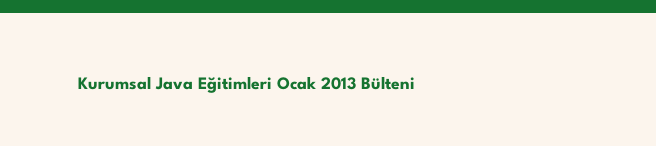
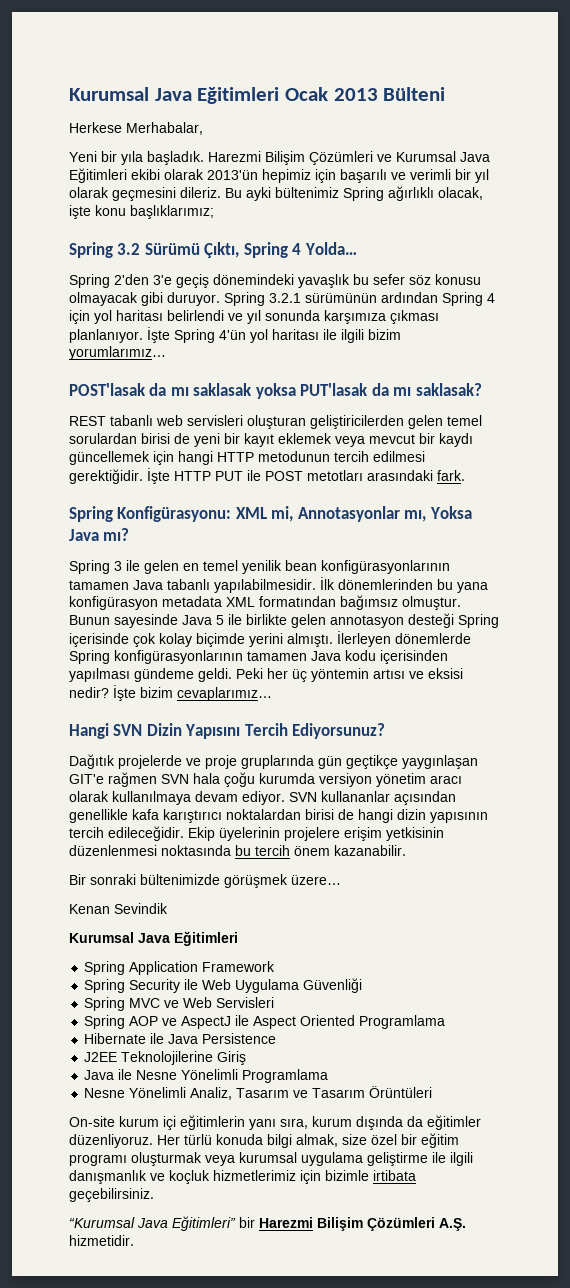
+ Herkese Merhabalar,
+ Yeni bir yıla başladık. Harezmi Bilişim Çözümleri ve Kurumsal Java Eğitimleri ekibi olarak 2013'ün hepimiz için başarılı ve verimli bir yıl olarak geçmesini dileriz. Bu ayki bültenimiz Spring ağırlıklı olacak, işte konu başlıklarımız;
+ Spring 3.2 Sürümü Çıktı, Spring 4 Yolda…
+ Spring 2'den 3'e geçiş dönemindeki yavaşlık bu sefer söz konusu olmayacak gibi duruyor. Spring 3.2.1 sürümünün ardından Spring 4 için yol haritası belirlendi ve yıl sonunda karşımıza çıkması planlanıyor. İşte Spring 4'ün yol haritası ile ilgili bizim yorumlarımız…
+ POST'lasak da mı saklasak yoksa PUT'lasak da mı saklasak?
+ REST tabanlı web servisleri oluşturan geliştiricilerden gelen temel sorulardan birisi de yeni bir kayıt eklemek veya mevcut bir kaydı güncellemek için hangi HTTP metodunun tercih edilmesi gerektiğidir. İşte HTTP PUT ile POST metotları arasındaki fark.
+ Spring Konfigürasyonu: XML mi, Annotasyonlar mı, Yoksa Java mı?
+ Spring 3 ile gelen en temel yenilik bean konfigürasyonlarının tamamen Java tabanlı yapılabilmesidir. İlk dönemlerinden bu yana konfigürasyon metadata XML formatından bağımsız olmuştur. Bunun sayesinde Java 5 ile birlikte gelen annotasyon desteği Spring içerisinde çok kolay biçimde yerini almıştı. İlerleyen dönemlerde Spring konfigürasyonlarının tamamen Java kodu içerisinden yapılması gündeme geldi. Peki her üç yöntemin artısı ve eksisi nedir? İşte bizim cevaplarımız…
+ Hangi SVN Dizin Yapısını Tercih Ediyorsunuz?
+ Dağıtık projelerde ve proje gruplarında gün geçtikçe yaygınlaşan GIT'e rağmen SVN hala çoğu kurumda versiyon yönetim aracı olarak kullanılmaya devam ediyor. SVN kullananlar açısından genellikle kafa karıştırıcı noktalardan birisi de hangi dizin yapısının tercih edileceğidir. Ekip üyelerinin projelere erişim yetkisinin düzenlenmesi noktasında bu tercih önem kazanabilir.
+ Bir sonraki bültenimizde görüşmek üzere…
+ Kenan Sevindik
+ Kurumsal Java Eğitimleri
+ Spring Application Framework
+ Spring Security ile Web Uygulama Güvenliği
+ Spring MVC ve Web Servisleri
+ Spring AOP ve AspectJ ile Aspect Oriented Programlama
+ Hibernate ile Java Persistence
+ J2EE Teknolojilerine Giriş
+ Java ile Nesne Yönelimli Programlama
+ Nesne Yönelimli Analiz, Tasarım ve Tasarım Örüntüleri
+ On-site kurum içi eğitimlerin yanı sıra, kurum dışında da eğitimler düzenliyoruz. Her türlü konuda bilgi almak, size özel bir eğitim programı oluşturmak veya kurumsal uygulama geliştirme ile ilgili danışmanlık ve koçluk hizmetlerimiz için bizimle irtibata geçebilirsiniz.
+ “Kurumsal Java Eğitimleri” bir Harezmi Bilişim Çözümleri A.Ş. hizmetidir.

